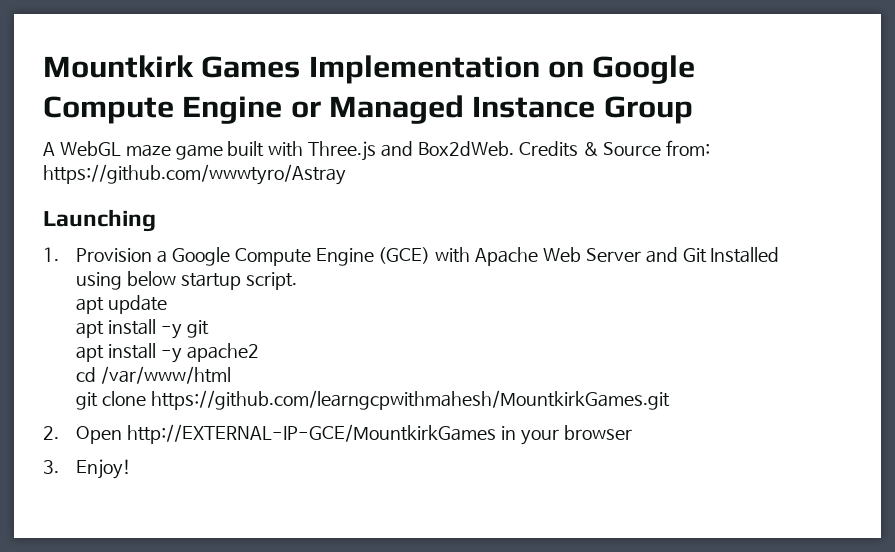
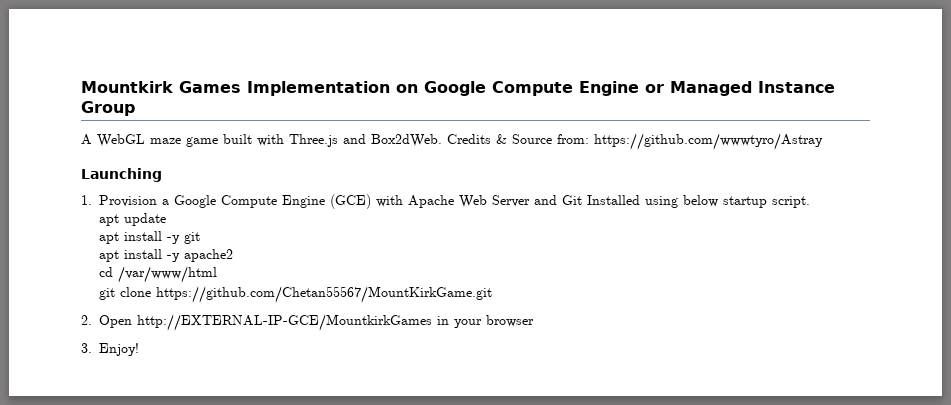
- git clone https://github.com/learngcpwithmahesh/MountkirkGames.git
+ git clone https://github.com/Chetan55567/MountKirkGame.git

